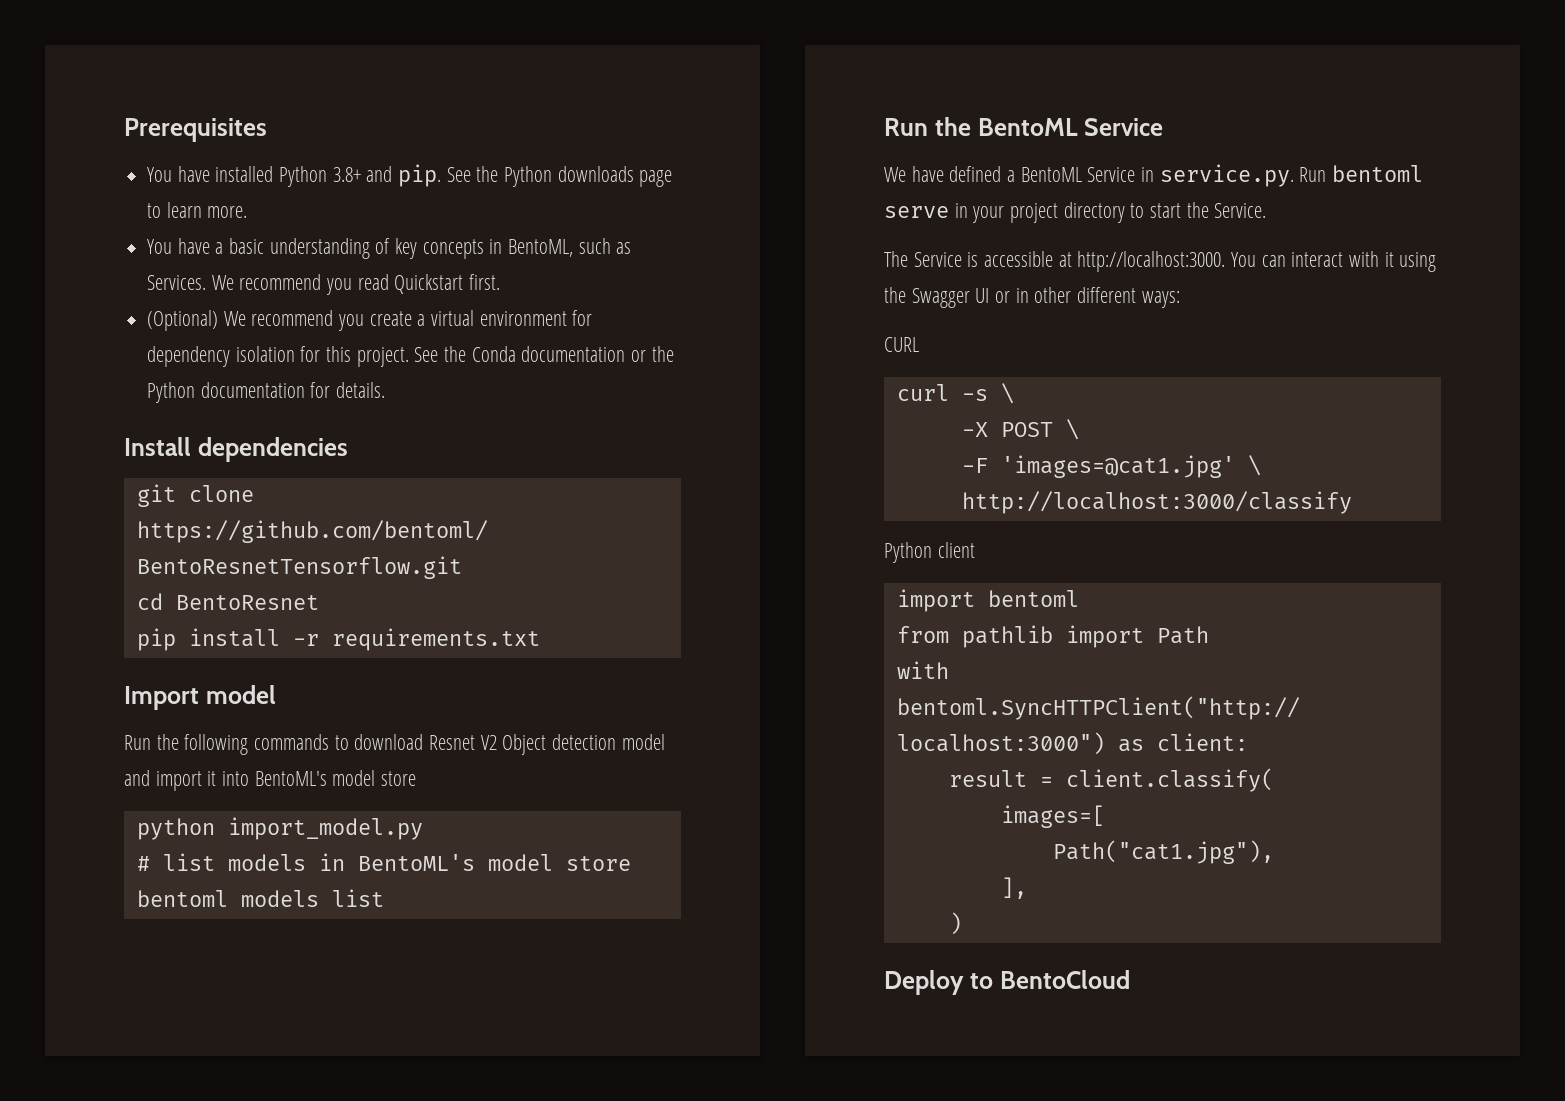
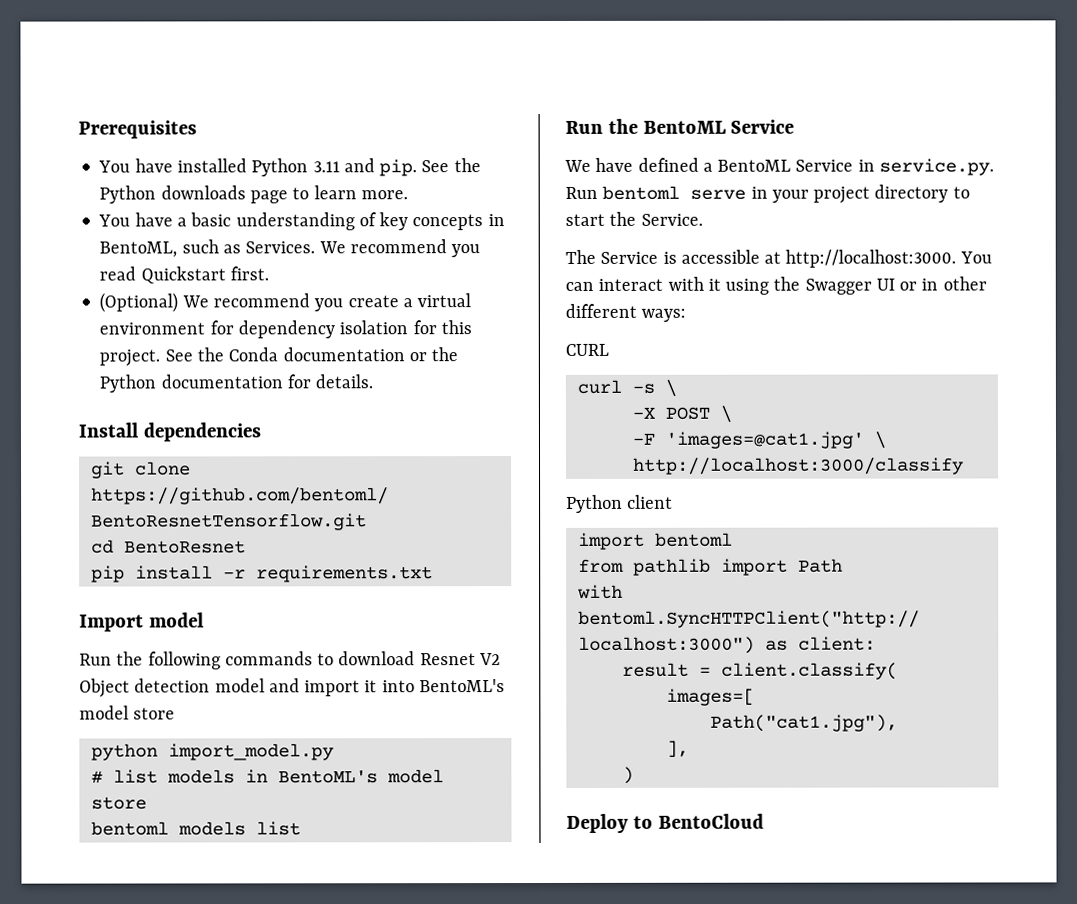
- You have installed Python 3.8+ and pip.
+ You have installed Python 3.11 and pip.

